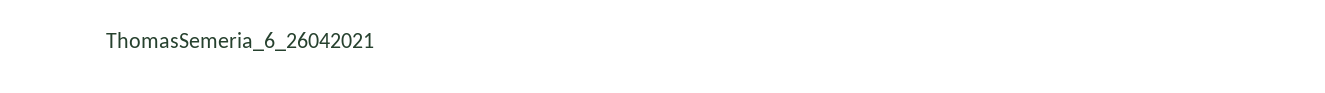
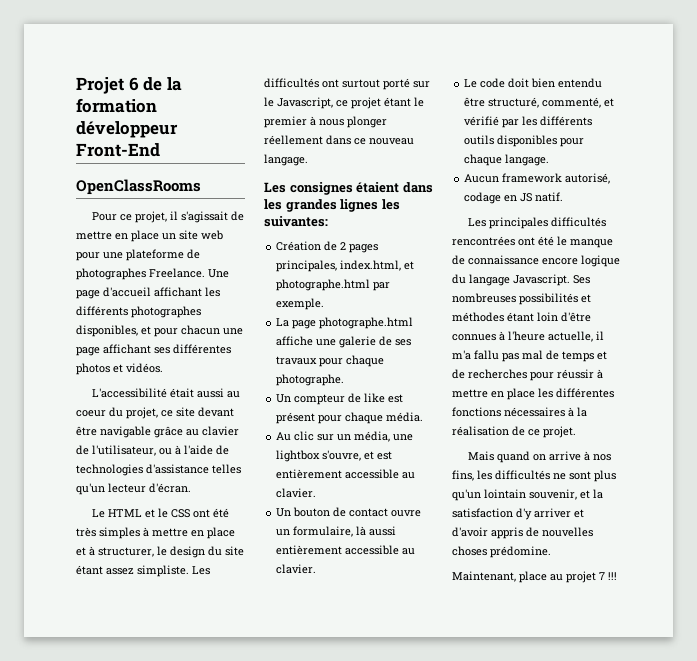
- ThomasSemeria_6_26042021
+ Projet 6 de la formation développeur Front-End
+ OpenClassRooms
+ Pour ce projet, il s'agissait de mettre en place un site web pour une plateforme de photographes Freelance. Une page d'accueil affichant les différents photographes disponibles, et pour chacun une page affichant ses différentes photos et vidéos.
+ L'accessibilité était aussi au coeur du projet, ce site devant être navigable grâce au clavier de l'utilisateur, ou à l'aide de technologies d'assistance telles qu'un lecteur d'écran.
+ Le HTML et le CSS ont été très simples à mettre en place et à structurer, le design du site étant assez simpliste. Les difficultés ont surtout porté sur le Javascript, ce projet étant le premier à nous plonger réellement dans ce nouveau langage.
+ Les consignes étaient dans les grandes lignes les suivantes:
+ Création de 2 pages principales, index.html, et photographe.html par exemple.
+ La page photographe.html affiche une galerie de ses travaux pour chaque photographe.
+ Un compteur de like est présent pour chaque média.
+ Au clic sur un média, une lightbox s'ouvre, et est entièrement accessible au clavier.
+ Un bouton de contact ouvre un formulaire, là aussi entièrement accessible au clavier.
+ Le code doit bien entendu être structuré, commenté, et vérifié par les différents outils disponibles pour chaque langage.
+ Aucun framework autorisé, codage en JS natif.
+ Les principales difficultés rencontrées ont été le manque de connaissance encore logique du langage Javascript. Ses nombreuses possibilités et méthodes étant loin d'être connues à l'heure actuelle, il m'a fallu pas mal de temps et de recherches pour réussir à mettre en place les différentes fonctions nécessaires à la réalisation de ce projet.
+ Mais quand on arrive à nos fins, les difficultés ne sont plus qu'un lointain souvenir, et la satisfaction d'y arriver et d'avoir appris de nouvelles choses prédomine.
+ Maintenant, place au projet 7 !!!

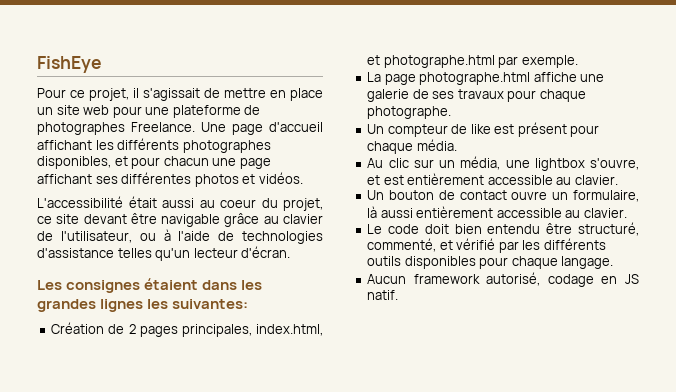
- Projet 6 de la formation développeur Front-End
- OpenClassRooms
+ FishEye
- Le HTML et le CSS ont été très simples à mettre en place et à structurer, le design du site étant assez simpliste. Les difficultés ont surtout porté sur le Javascript, ce projet étant le premier à nous plonger réellement dans ce nouveau langage.
- Les principales difficultés rencontrées ont été le manque de connaissance encore logique du langage Javascript. Ses nombreuses possibilités et méthodes étant loin d'être connues à l'heure actuelle, il m'a fallu pas mal de temps et de recherches pour réussir à mettre en place les différentes fonctions nécessaires à la réalisation de ce projet.
- Mais quand on arrive à nos fins, les difficultés ne sont plus qu'un lointain souvenir, et la satisfaction d'y arriver et d'avoir appris de nouvelles choses prédomine.
- Maintenant, place au projet 7 !!!

